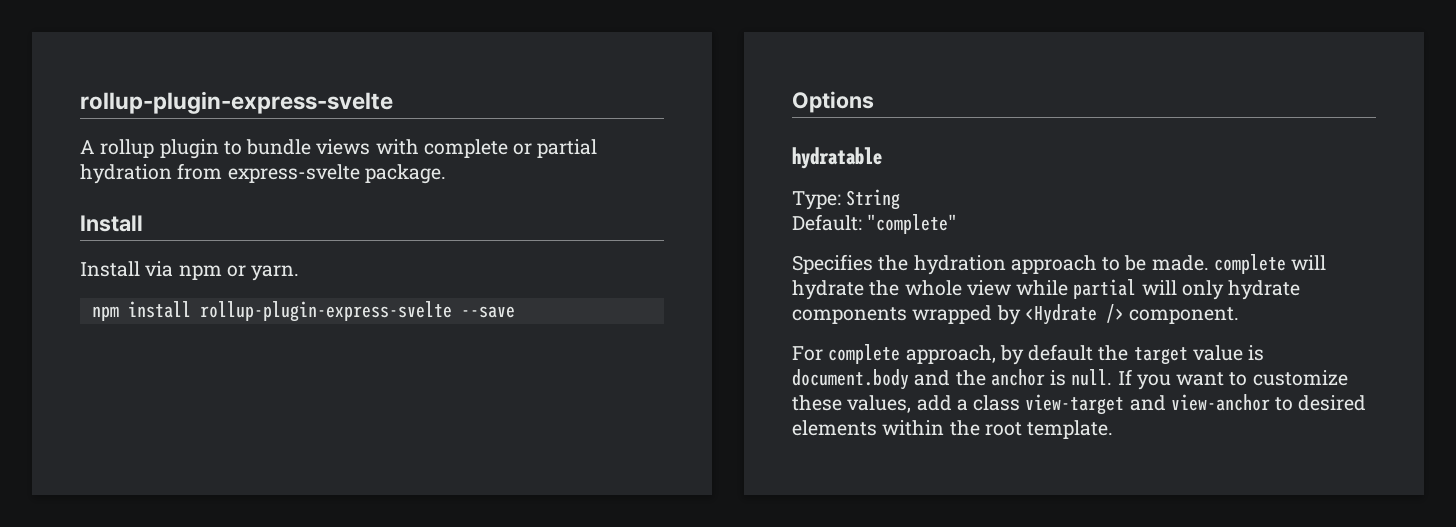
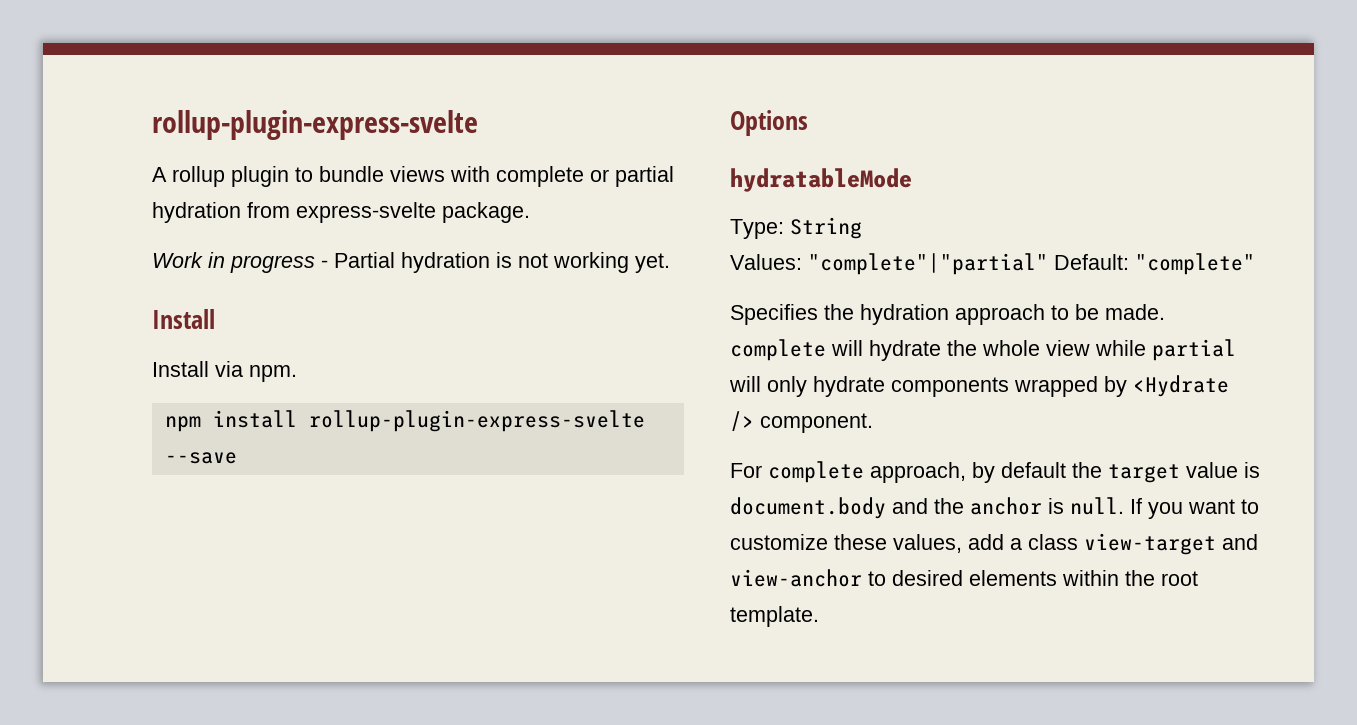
+ Work in progress - Partial hydration is not working yet.
- Install via npm or yarn.
+ Install via npm.
- hydratable
+ hydratableMode
- Default: "complete"
+ Values: "complete"|"partial" Default: "complete"

